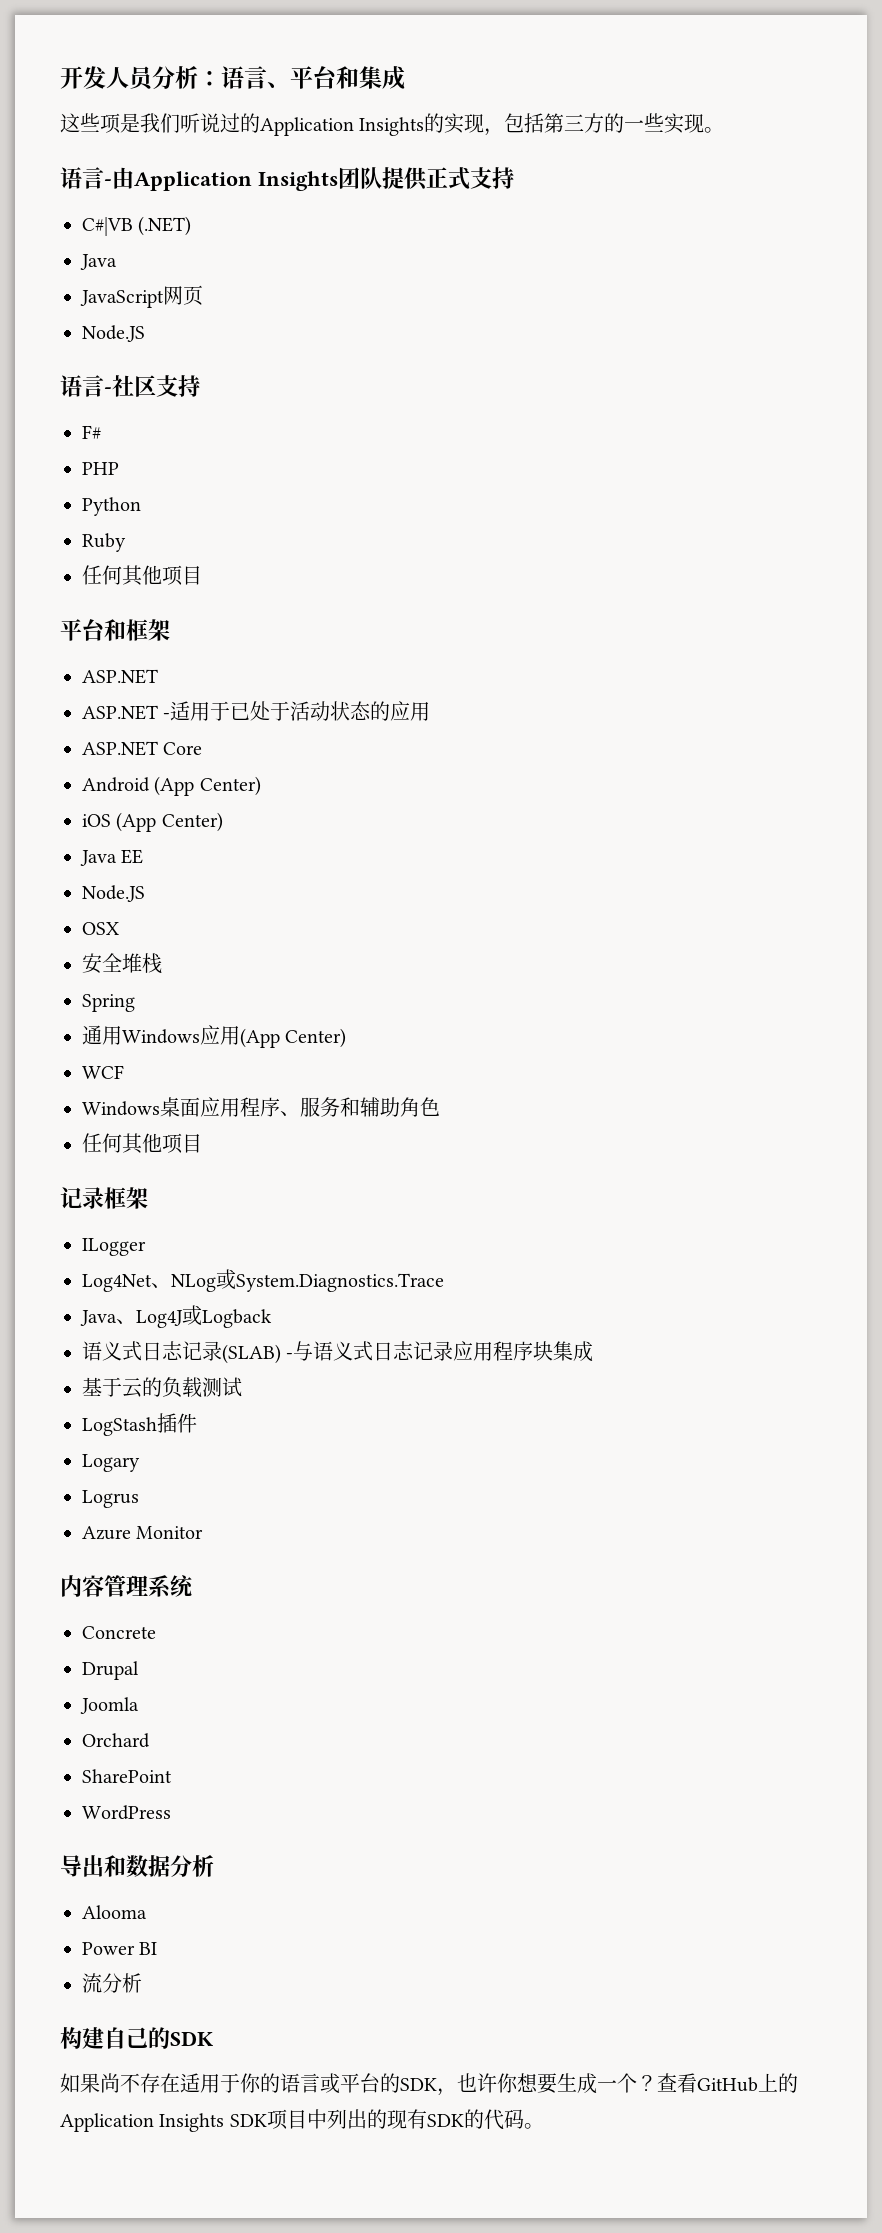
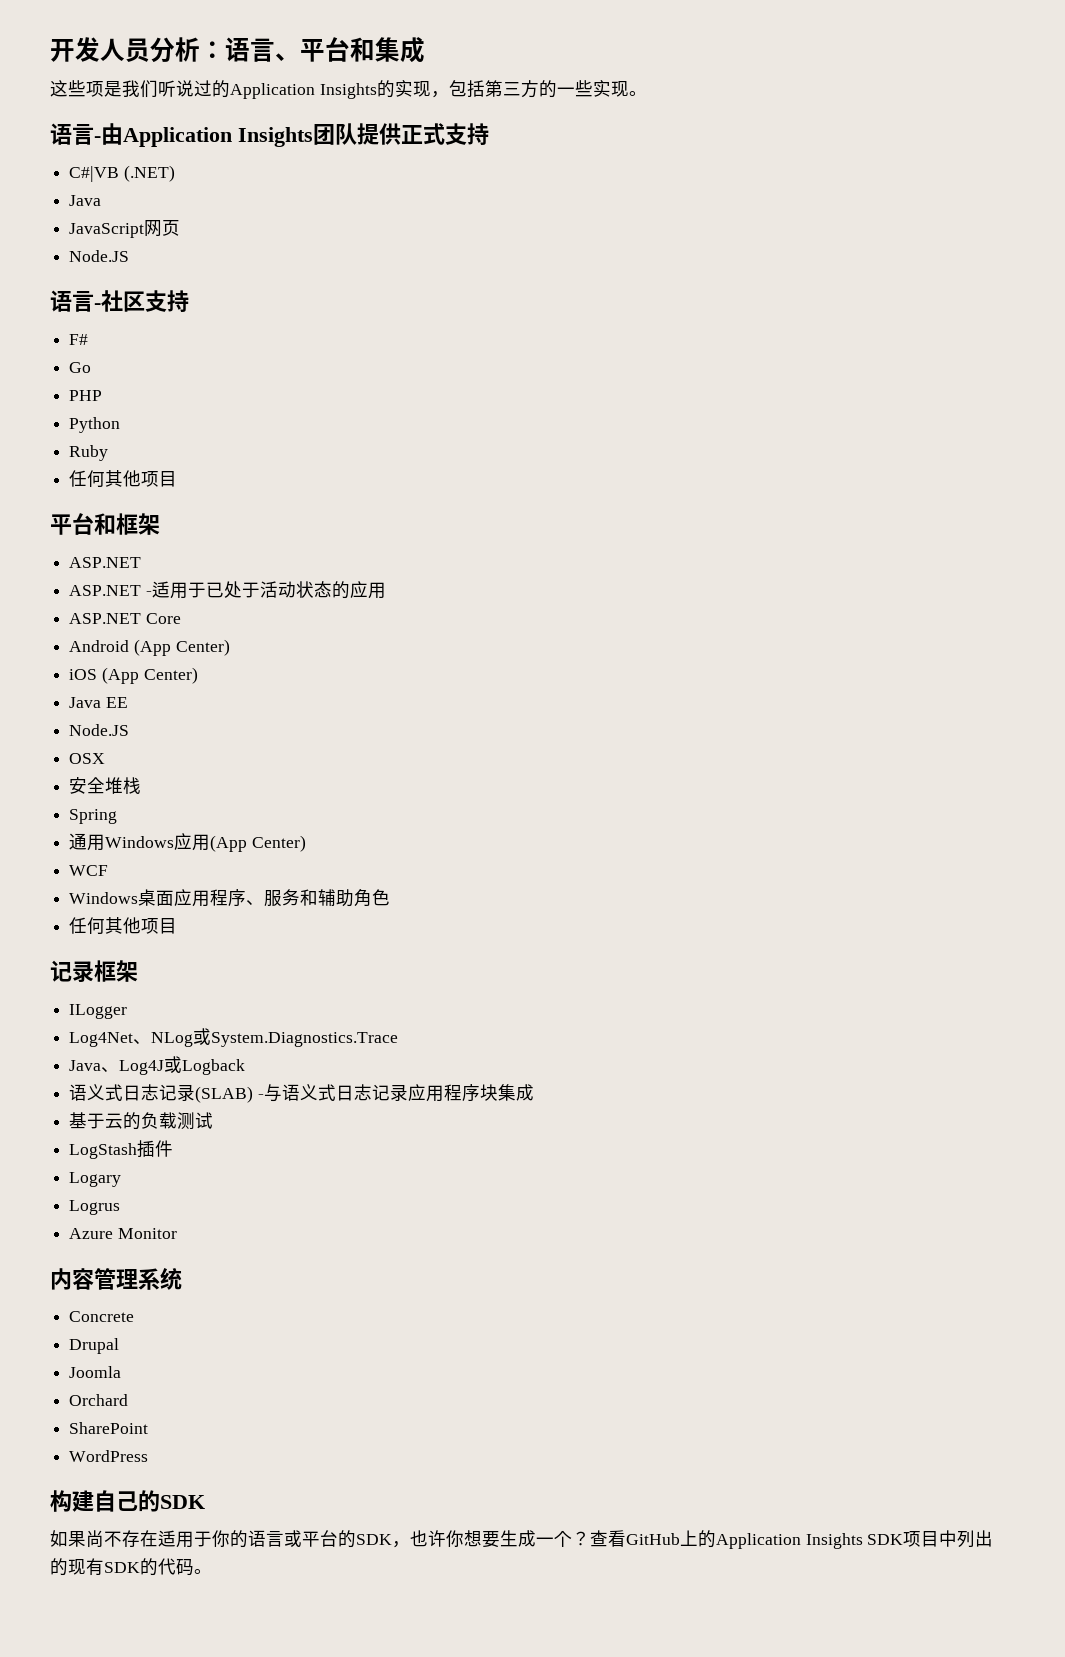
+ Go
- 导出和数据分析
- Alooma
- Power BI
- 流分析

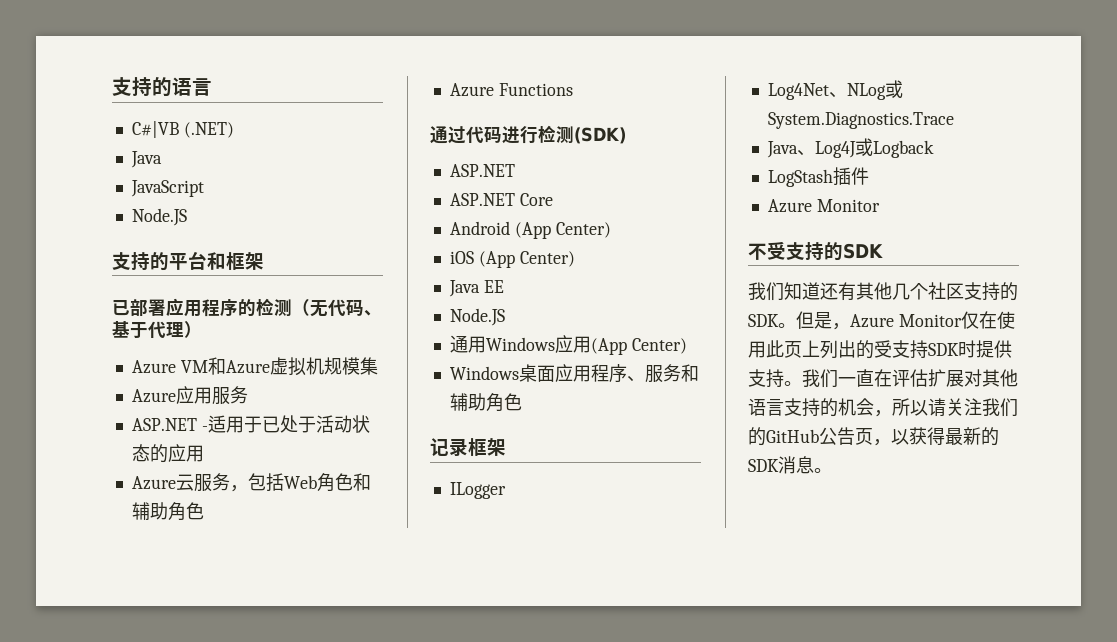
- 开发人员分析：语言、平台和集成
- 这些项是我们听说过的Application Insights的实现，包括第三方的一些实现。
- 语言-由Application Insights团队提供正式支持
+ 支持的语言
- JavaScript网页
+ JavaScript
  Node.JS
- 语言-社区支持
- F#
- Go
- PHP
- Python
- Ruby
- 任何其他项目
- 平台和框架
- ASP.NET
+ 支持的平台和框架
+ 已部署应用程序的检测（无代码、基于代理）
+ Azure VM和Azure虚拟机规模集
+ Azure应用服务
+ Azure云服务，包括Web角色和辅助角色
+ Azure Functions
+ 通过代码进行检测(SDK)
+ ASP.NET
- OSX
- 安全堆栈
- Spring
- WCF
  Windows桌面应用程序、服务和辅助角色
- 任何其他项目
- 语义式日志记录(SLAB) -与语义式日志记录应用程序块集成
- 基于云的负载测试
- Logary
- Logrus
- 内容管理系统
- Concrete
- Drupal
- Joomla
- Orchard
- SharePoint
- WordPress
- 构建自己的SDK
- 如果尚不存在适用于你的语言或平台的SDK，也许你想要生成一个？查看GitHub上的Application Insights SDK项目中列出的现有SDK的代码。
+ 不受支持的SDK
+ 我们知道还有其他几个社区支持的SDK。但是，Azure Monitor仅在使用此页上列出的受支持SDK时提供支持。我们一直在评估扩展对其他语言支持的机会，所以请关注我们的GitHub公告页，以获得最新的SDK消息。

